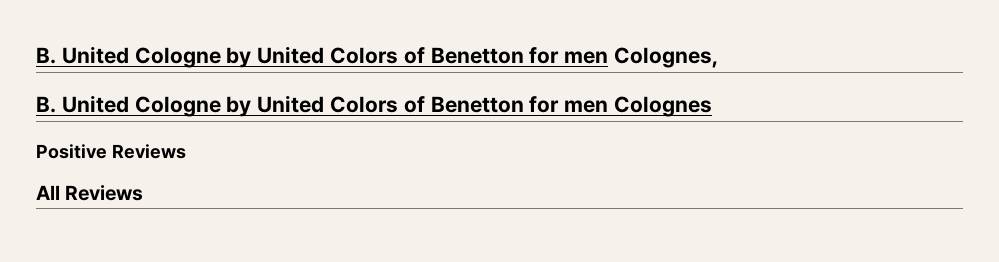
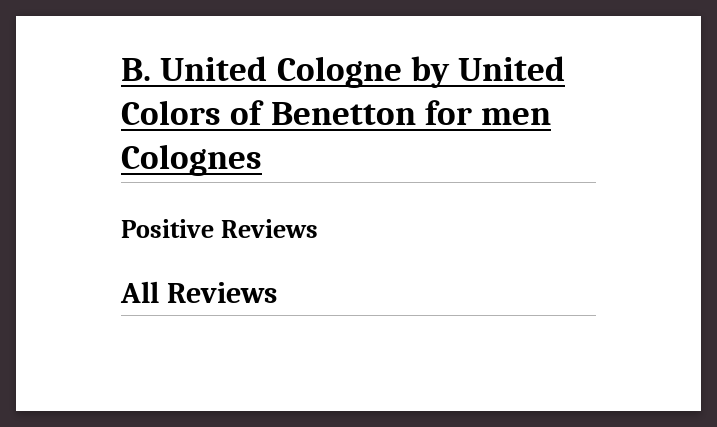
- B. United Cologne by United Colors of Benetton for men Colognes,

